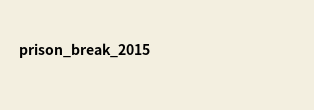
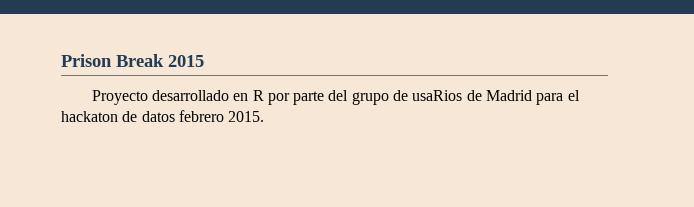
- prison_break_2015
+ Prison Break 2015
+ Proyecto desarrollado en R por parte del grupo de usaRios de Madrid para el hackaton de datos febrero 2015.

